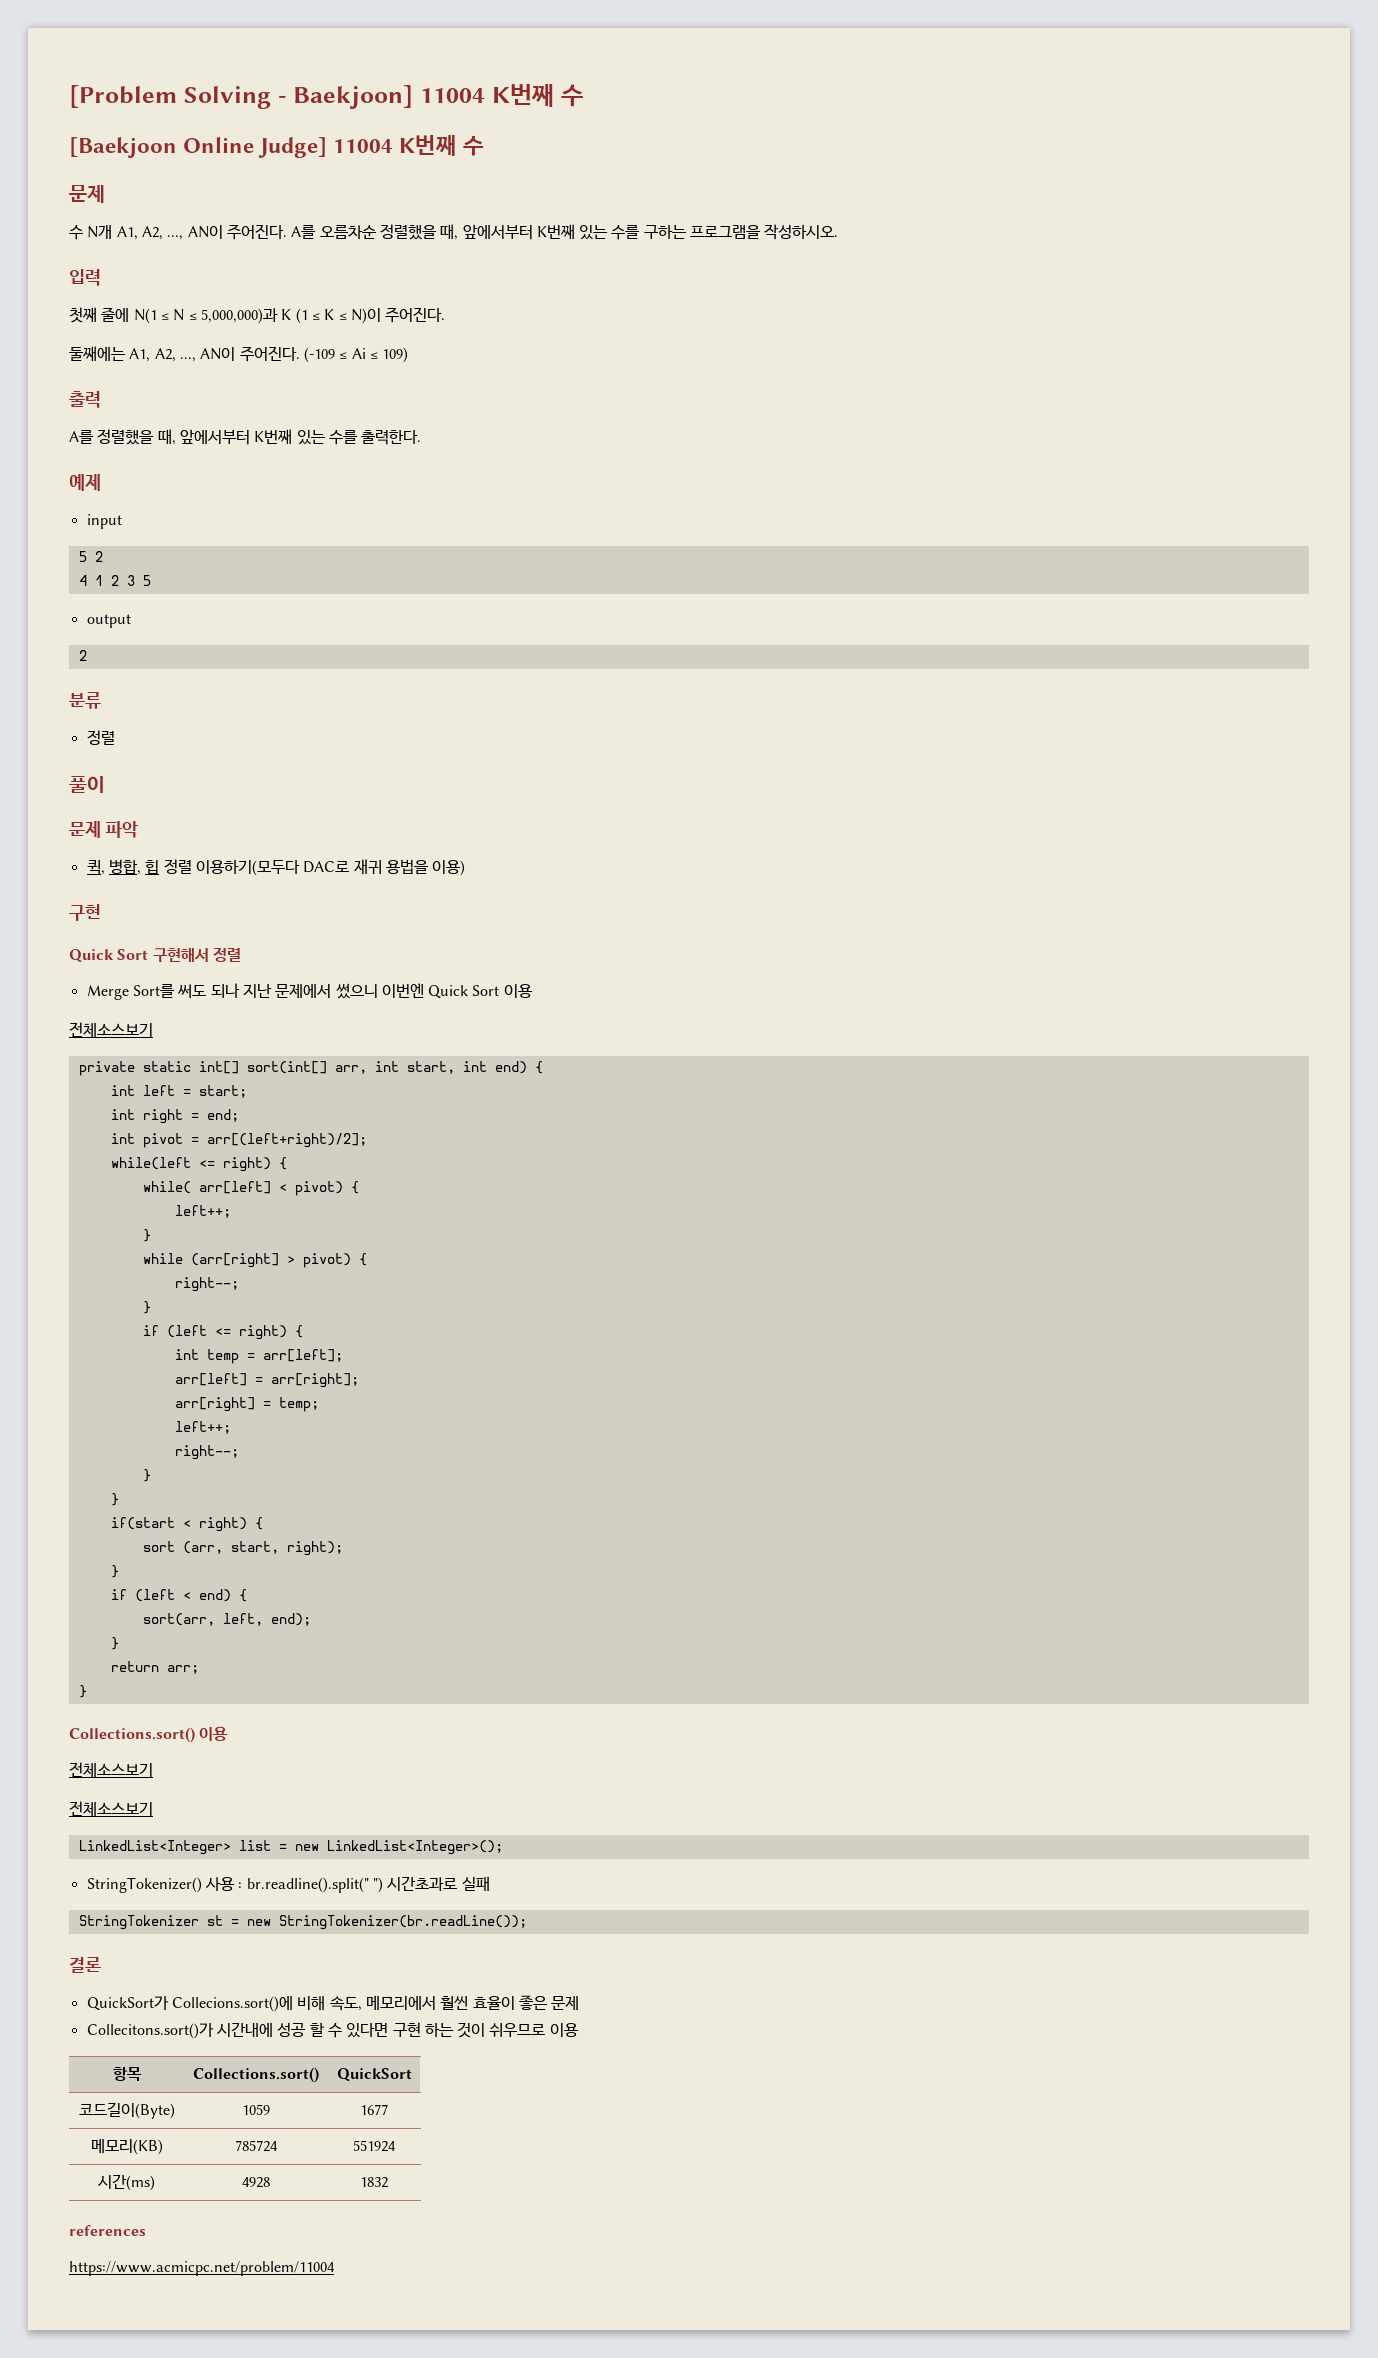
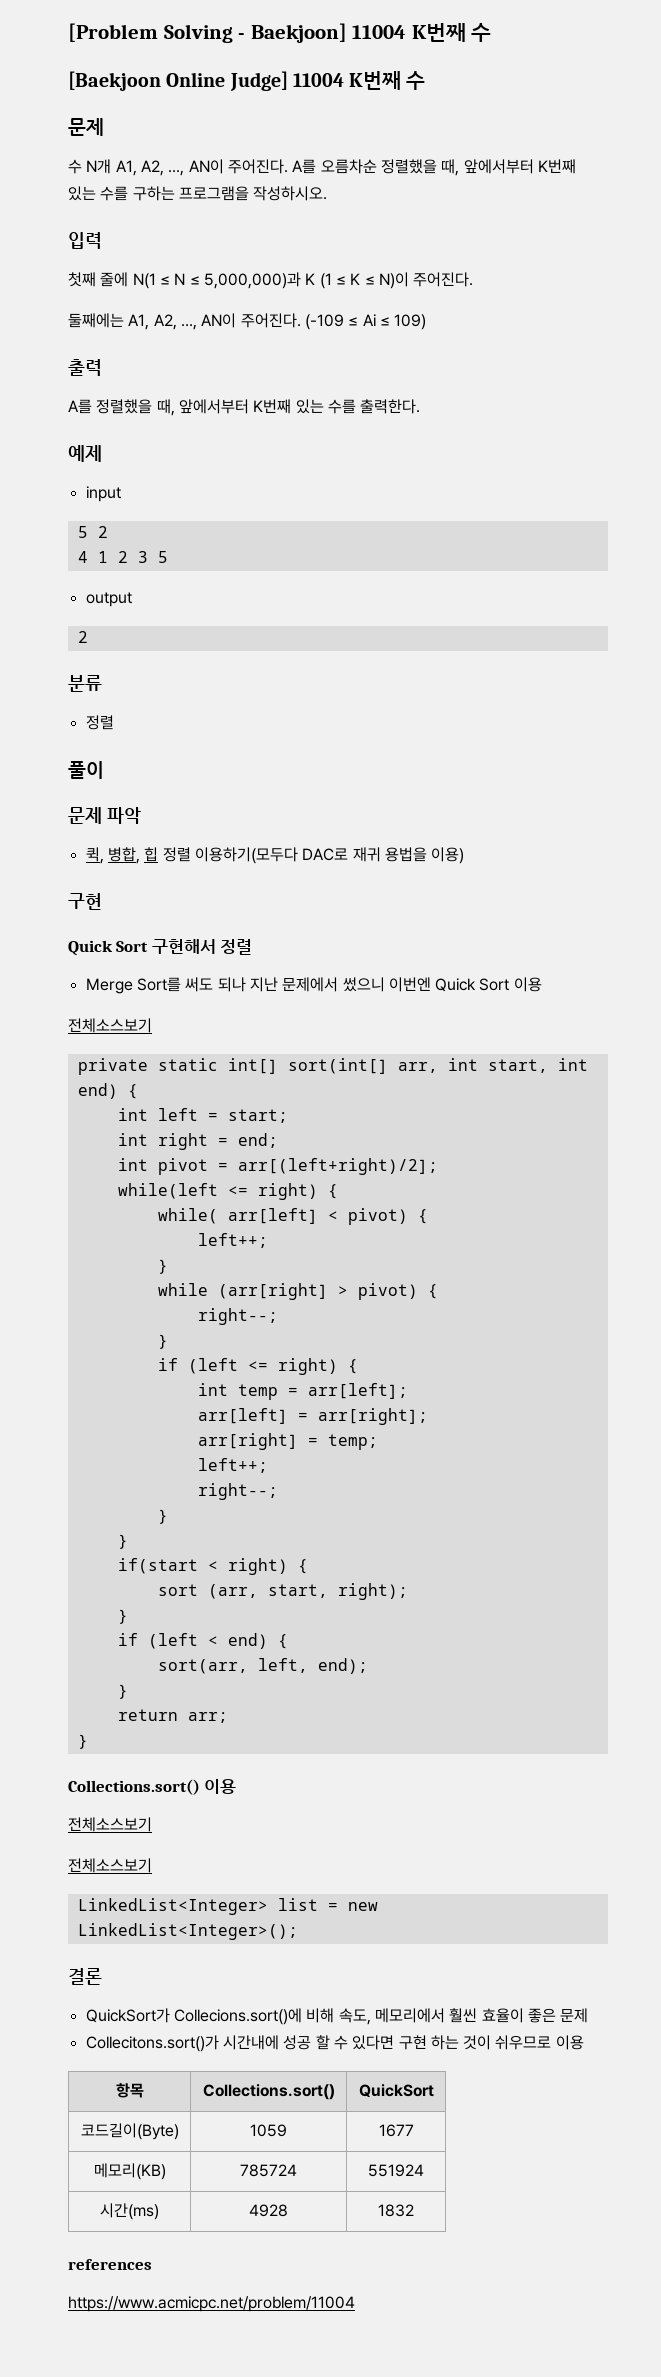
- StringTokenizer() 사용 : br.readline().split(" ") 시간초과로 실패
- StringTokenizer st = new StringTokenizer(br.readLine());

